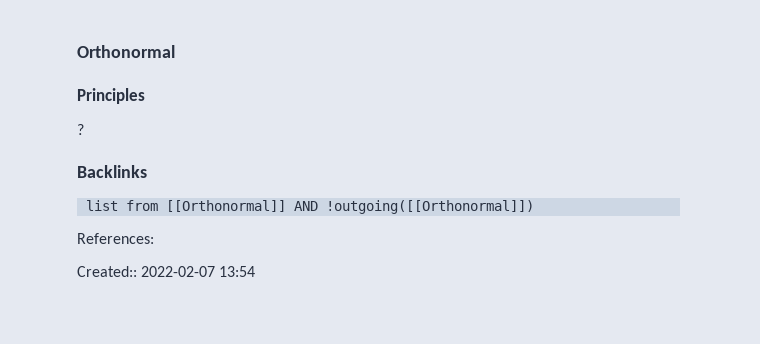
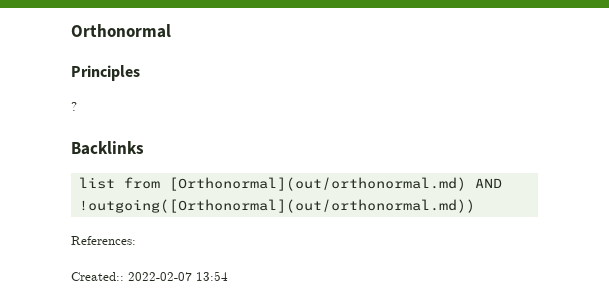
- list from [[Orthonormal]] AND !outgoing([[Orthonormal]])
+ list from [Orthonormal](out/orthonormal.md) AND !outgoing([Orthonormal](out/orthonormal.md))

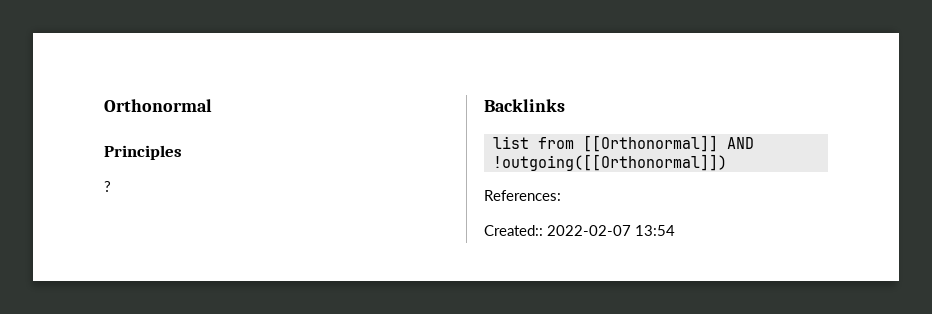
- list from [Orthonormal](out/orthonormal.md) AND !outgoing([Orthonormal](out/orthonormal.md))
+ list from [[Orthonormal]] AND !outgoing([[Orthonormal]])

